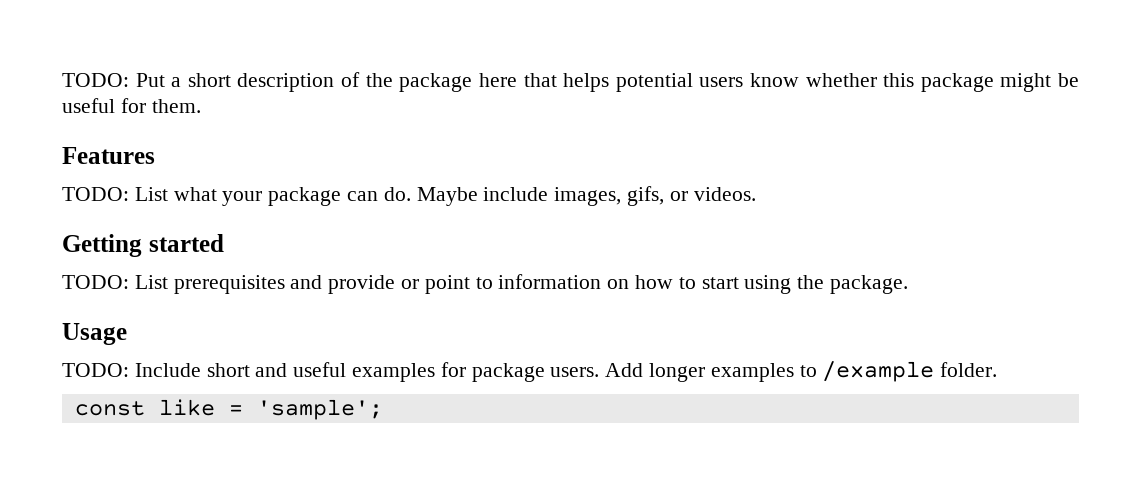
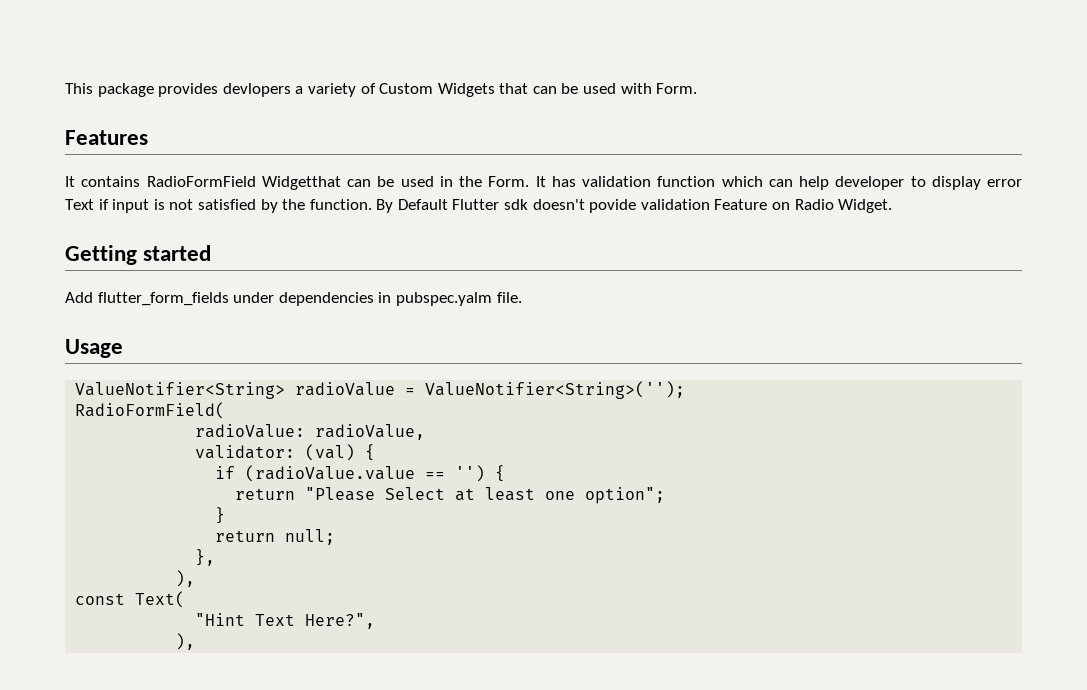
- TODO: Put a short description of the package here that helps potential users know whether this package might be useful for them.
+ This package provides devlopers a variety of Custom Widgets that can be used with Form.
  Features
- TODO: List what your package can do. Maybe include images, gifs, or videos.
+ It contains RadioFormField Widgetthat can be used in the Form. It has validation function which can help developer to display error Text if input is not satisfied by the function. By Default Flutter sdk doesn't povide validation Feature on Radio Widget.
  Getting started
- TODO: List prerequisites and provide or point to information on how to start using the package.
+ Add flutter_form_fields under dependencies in pubspec.yalm file.
  Usage
- TODO: Include short and useful examples for package users. Add longer examples to /example folder.
- const like = 'sample';
+ ValueNotifier<String> radioValue = ValueNotifier<String>('');
+ RadioFormField(
+ radioValue: radioValue,
+ validator: (val) {
+ if (radioValue.value == '') {
+ return "Please Select at least one option";
+ }
+ return null;
+ },
+ ),
+ const Text(
+ "Hint Text Here?",
+ ),

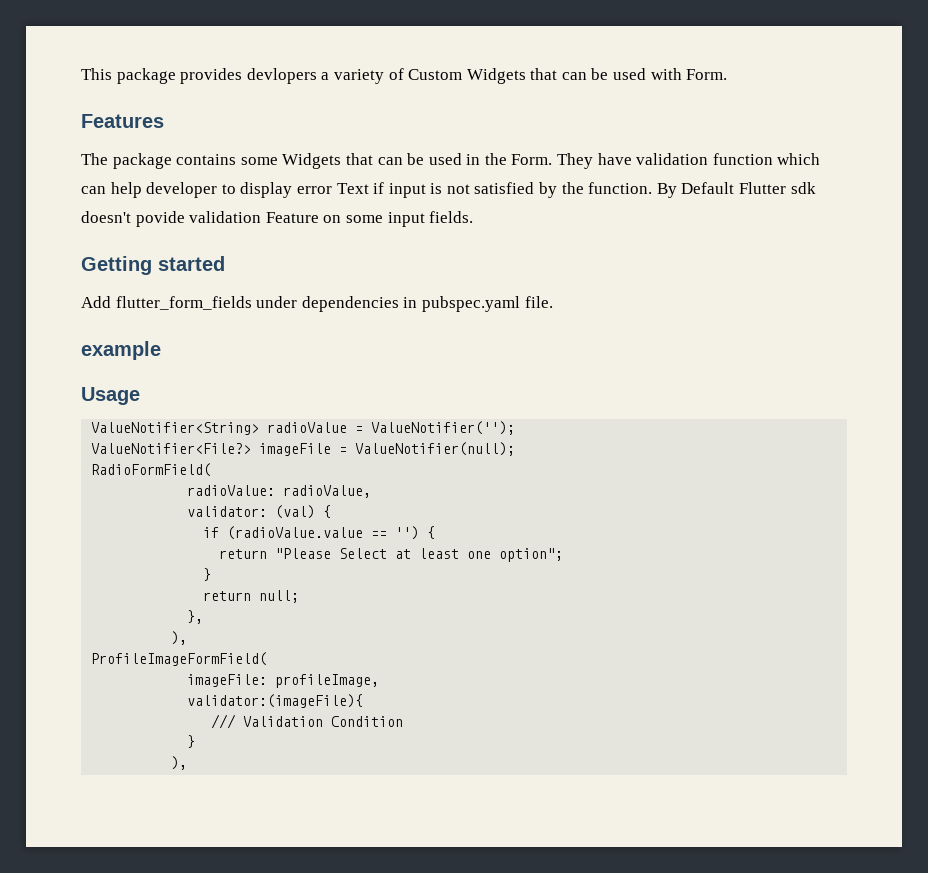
- It contains RadioFormField Widgetthat can be used in the Form.
+ The package contains some Widgets that can be used in the Form.
- It has validation function which can help developer to display error Text if input is not satisfied by the function.
+ They have validation function which can help developer to display error Text if input is not satisfied by the function.
- By Default Flutter sdk doesn't povide validation Feature on Radio Widget.
+ By Default Flutter sdk doesn't povide validation Feature on some input fields.
- Add flutter_form_fields under dependencies in pubspec.yalm file.
+ Add flutter_form_fields under dependencies in pubspec.yaml file.
+ example
- ValueNotifier<String> radioValue = ValueNotifier<String>('');
+ ValueNotifier<String> radioValue = ValueNotifier('');
+ ValueNotifier<File?> imageFile = ValueNotifier(null);
- const Text(
- "Hint Text Here?",
+ ProfileImageFormField(
+ imageFile: profileImage,
+ validator:(imageFile){
+ /// Validation Condition
+ }

